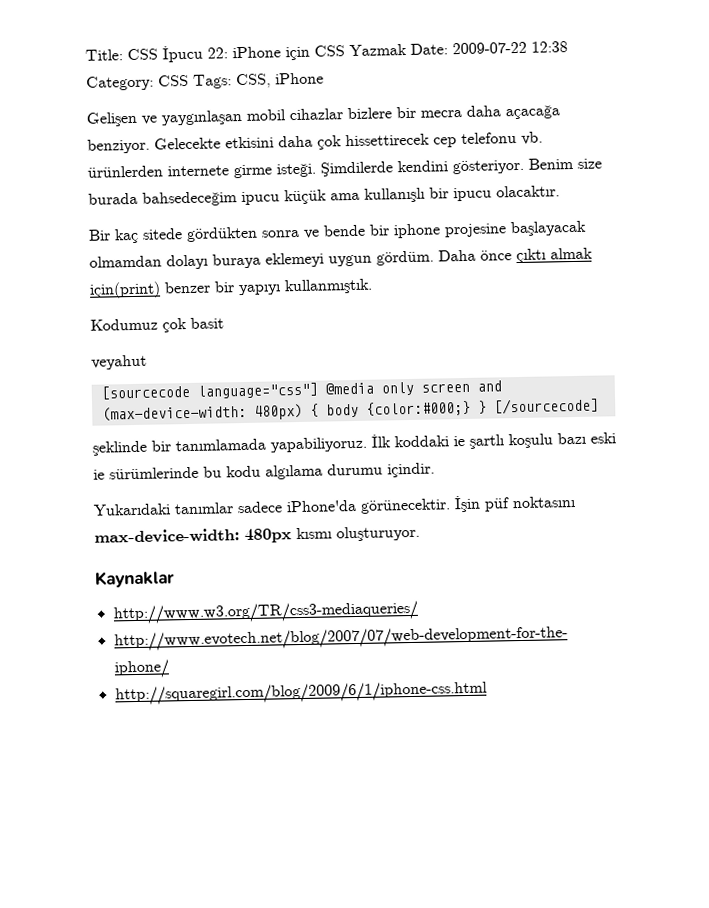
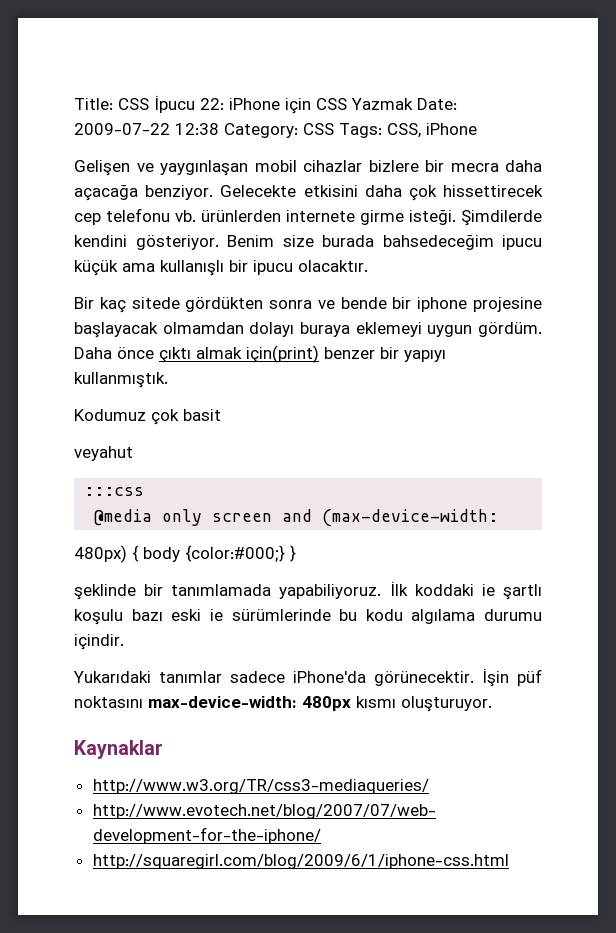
- [sourcecode language="css"] @media only screen and (max-device-width: 480px) { body {color:#000;} } [/sourcecode]
+ :::css
+ @media only screen and (max-device-width:
+ 480px) { body {color:#000;} }

